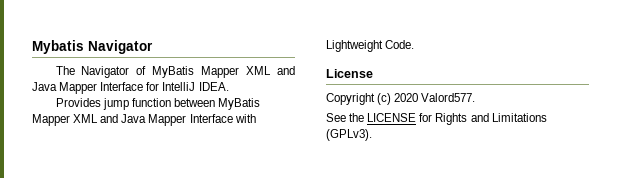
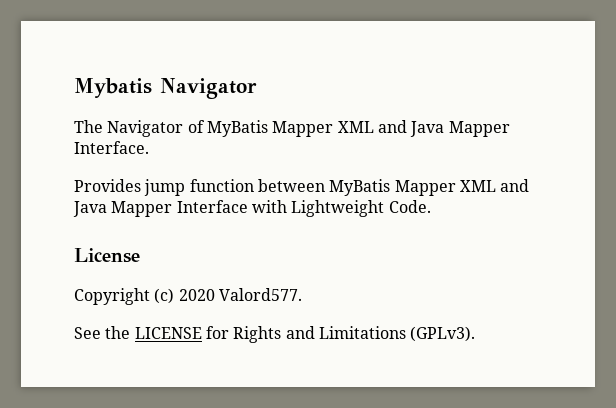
- The Navigator of MyBatis Mapper XML and Java Mapper Interface for IntelliJ IDEA.
+ The Navigator of MyBatis Mapper XML and Java Mapper Interface.

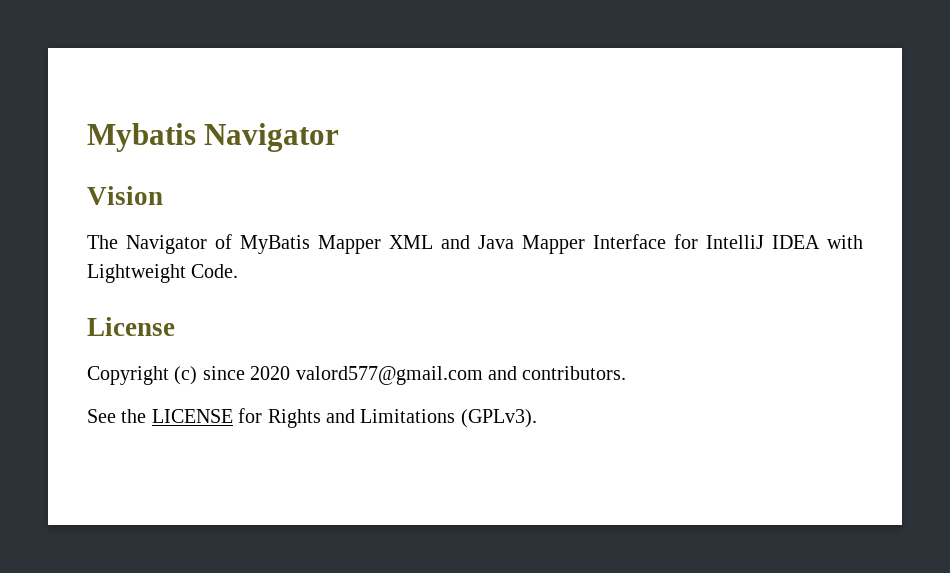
+ Vision
- The Navigator of MyBatis Mapper XML and Java Mapper Interface.
- Provides jump function between MyBatis Mapper XML and Java Mapper Interface with Lightweight Code.
+ The Navigator of MyBatis Mapper XML and Java Mapper Interface for IntelliJ IDEA with Lightweight Code.
- Copyright (c) 2020 Valord577.
+ Copyright (c) since 2020 valord577@gmail.com and contributors.

